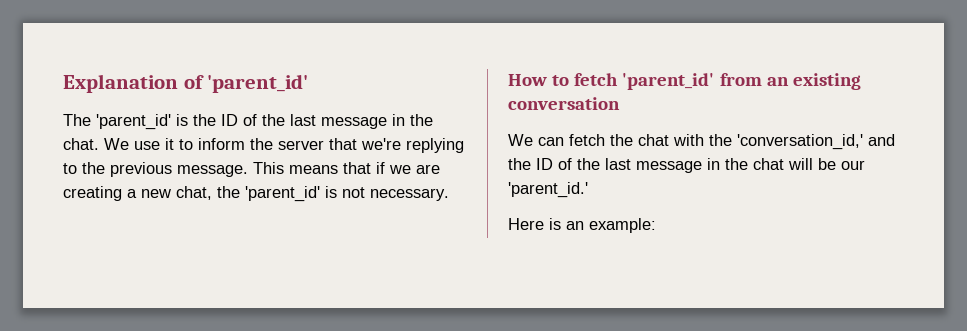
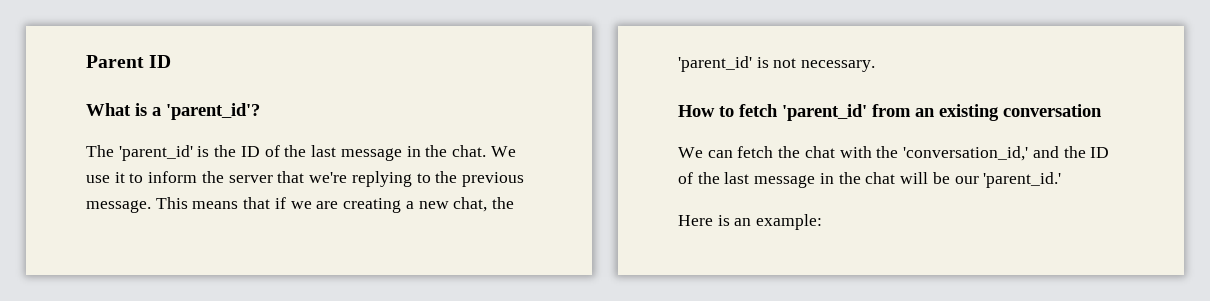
- Explanation of 'parent_id'
+ Parent ID
+ What is a 'parent_id'?

